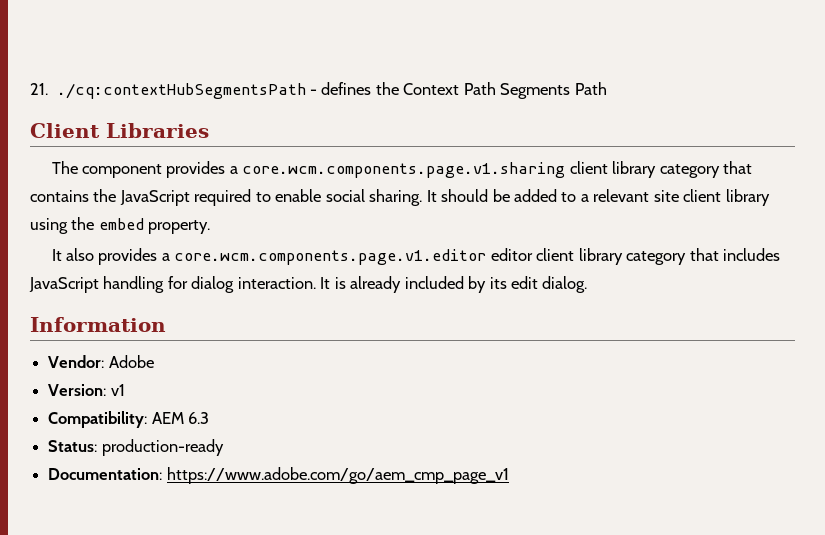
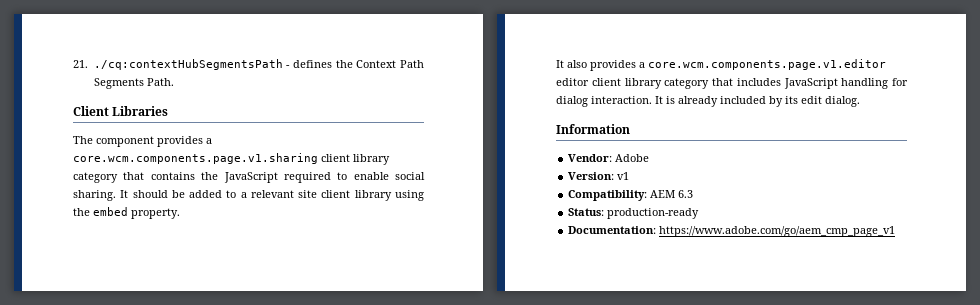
- 21. ./cq:contextHubSegmentsPath - defines the Context Path Segments Path
+ 21. ./cq:contextHubSegmentsPath - defines the Context Path Segments Path.

